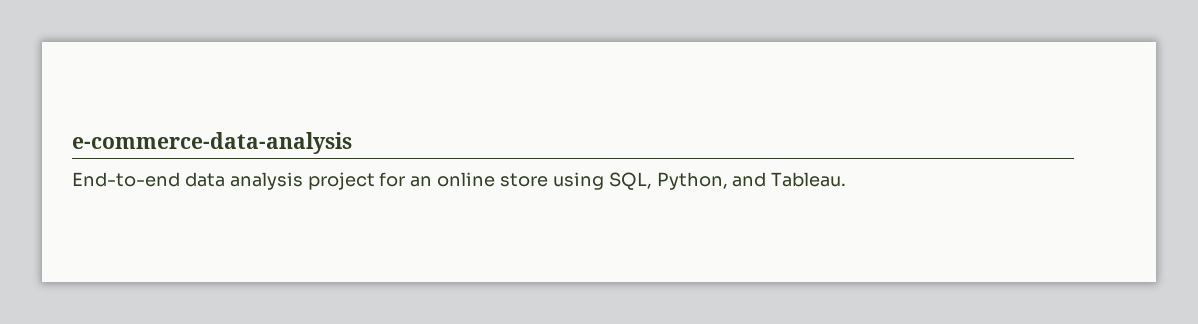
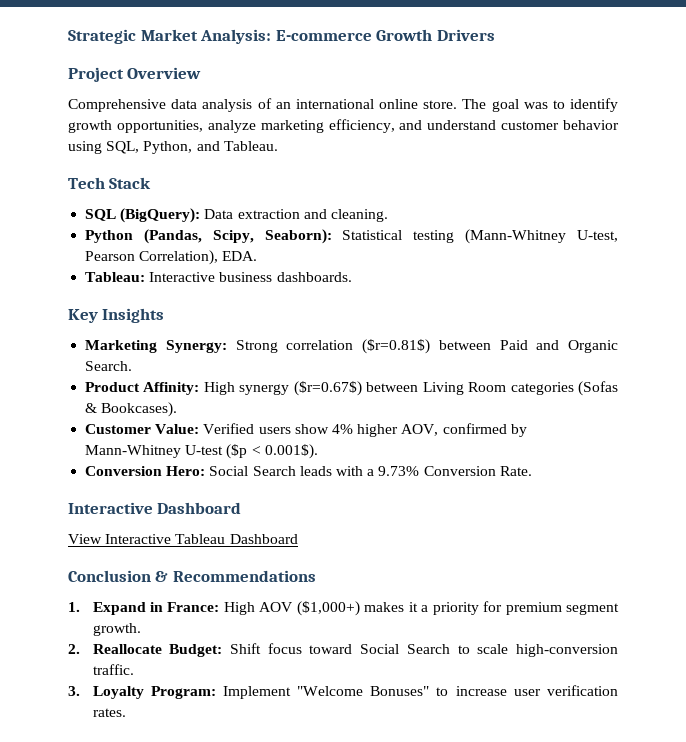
- e-commerce-data-analysis
- End-to-end data analysis project for an online store using SQL, Python, and Tableau.
+ Strategic Market Analysis: E-commerce Growth Drivers
+ Project Overview
+ Comprehensive data analysis of an international online store. The goal was to identify growth opportunities, analyze marketing efficiency, and understand customer behavior using SQL, Python, and Tableau.
+ Tech Stack
+ SQL (BigQuery): Data extraction and cleaning.
+ Python (Pandas, Scipy, Seaborn): Statistical testing (Mann-Whitney U-test, Pearson Correlation), EDA.
+ Tableau: Interactive business dashboards.
+ Key Insights
+ Marketing Synergy: Strong correlation ($r=0.81$) between Paid and Organic Search.
+ Product Affinity: High synergy ($r=0.67$) between Living Room categories (Sofas & Bookcases).
+ Customer Value: Verified users show 4% higher AOV, confirmed by Mann-Whitney U-test ($p < 0.001$).
+ Conversion Hero: Social Search leads with a 9.73% Conversion Rate.
+ Interactive Dashboard
+ View Interactive Tableau Dashboard
+ Conclusion & Recommendations
+ 1. Expand in France: High AOV ($1,000+) makes it a priority for premium segment growth.
+ 2. Reallocate Budget: Shift focus toward Social Search to scale high-conversion traffic.
+ 3. Loyalty Program: Implement "Welcome Bonuses" to increase user verification rates.

